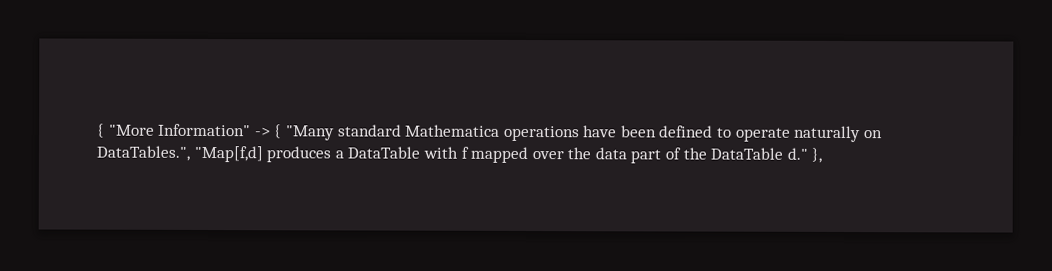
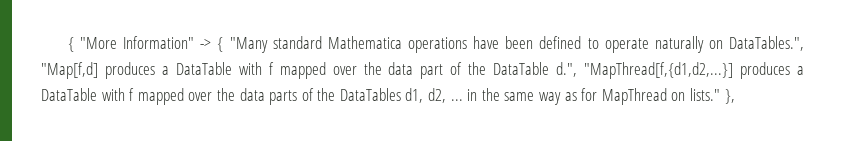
- { "More Information" -> { "Many standard Mathematica operations have been defined to operate naturally on DataTables.", "Map[f,d] produces a DataTable with f mapped over the data part of the DataTable d."
+ { "More Information" -> { "Many standard Mathematica operations have been defined to operate naturally on DataTables.", "Map[f,d] produces a DataTable with f mapped over the data part of the DataTable d.", "MapThread[f,{d1,d2,...}] produces a DataTable with f mapped over the data parts of the DataTables d1, d2, ... in the same way as for MapThread on lists."

